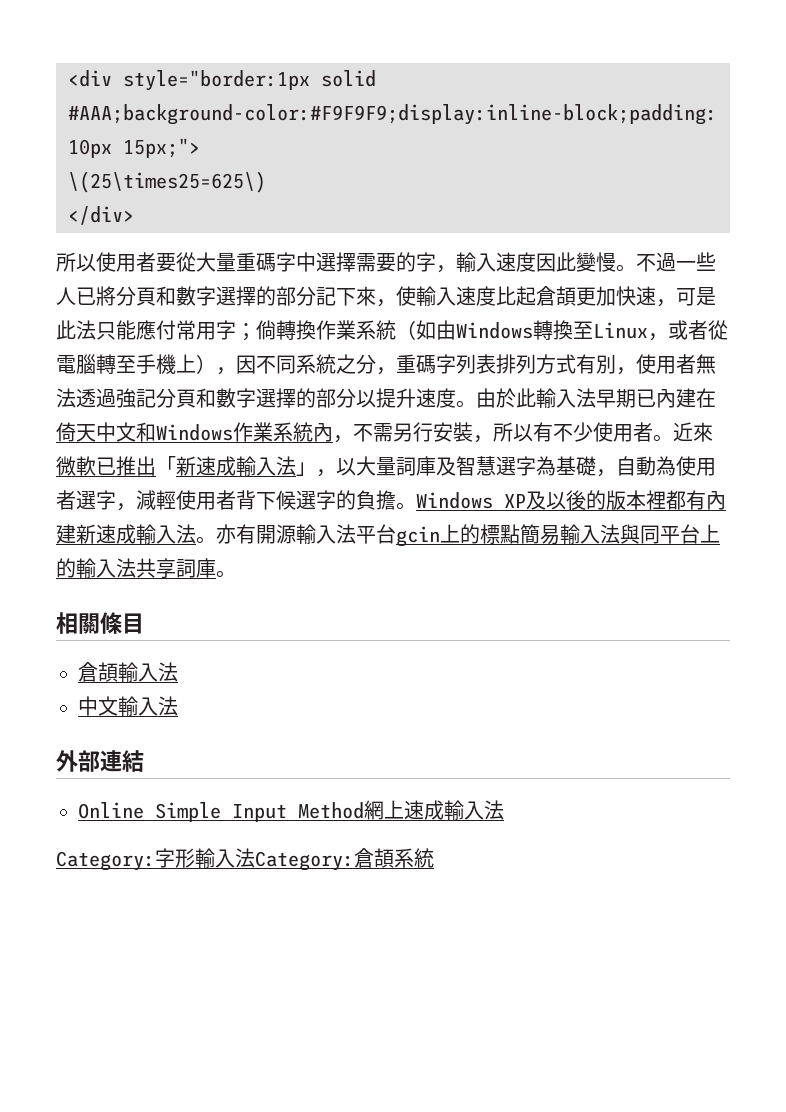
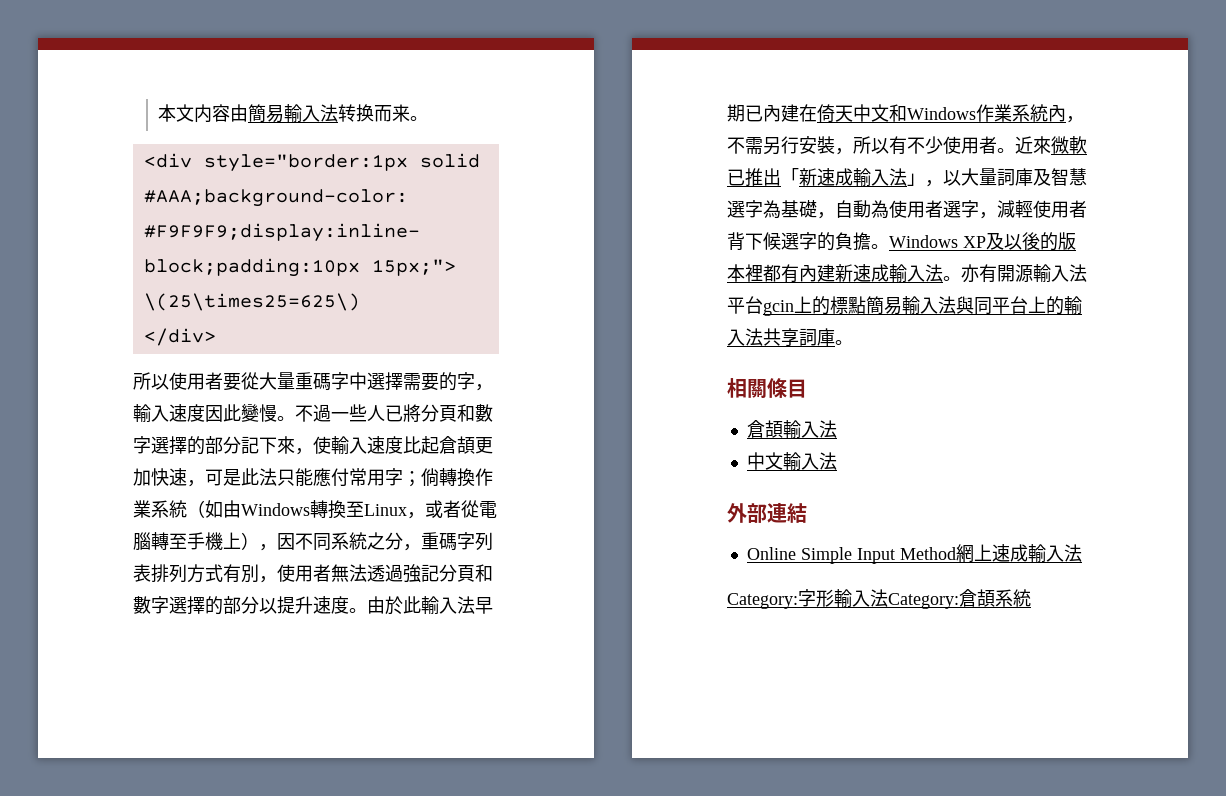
+ 本文内容由簡易輸入法转换而来。

